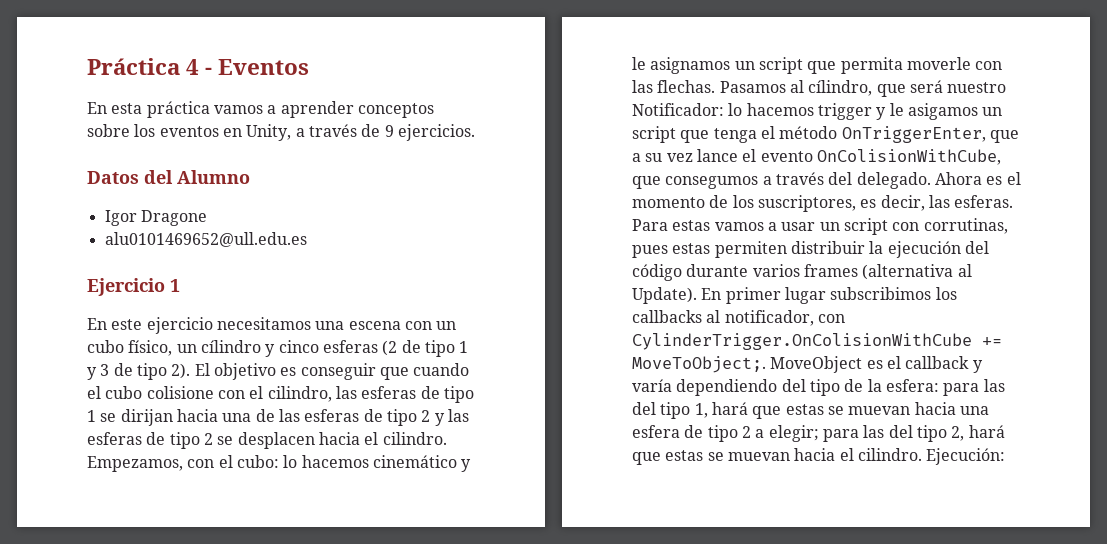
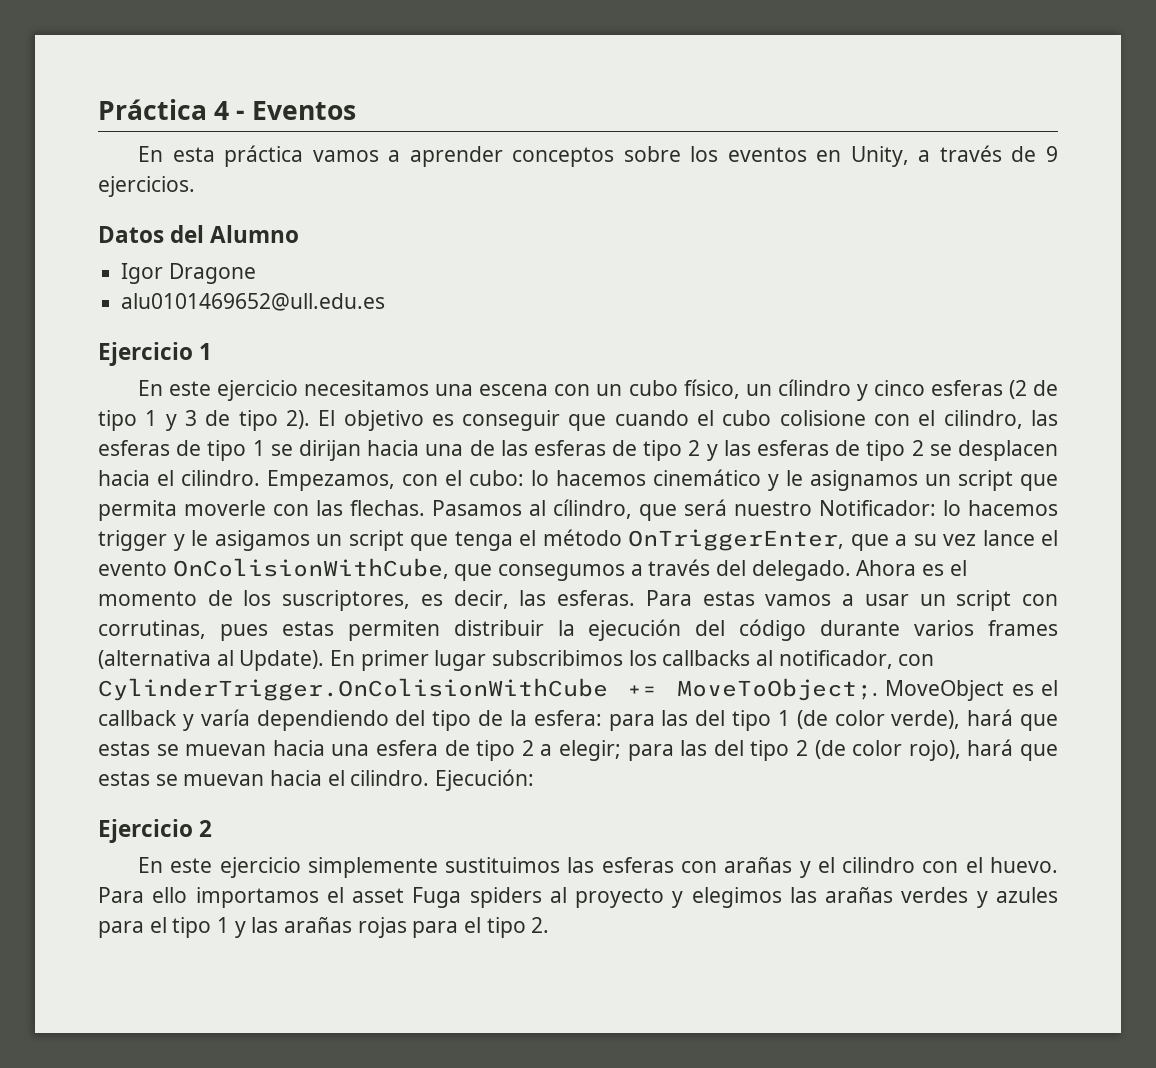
- MoveObject es el callback y varía dependiendo del tipo de la esfera: para las del tipo 1, hará que estas se muevan hacia una esfera de tipo 2 a elegir; para las del tipo 2, hará que estas se muevan hacia el cilindro.
+ MoveObject es el callback y varía dependiendo del tipo de la esfera: para las del tipo 1 (de color verde), hará que estas se muevan hacia una esfera de tipo 2 a elegir; para las del tipo 2 (de color rojo), hará que estas se muevan hacia el cilindro.
+ Ejercicio 2
+ En este ejercicio simplemente sustituimos las esferas con arañas y el cilindro con el huevo. Para ello importamos el asset Fuga spiders al proyecto y elegimos las arañas verdes y azules para el tipo 1 y las arañas rojas para el tipo 2.

